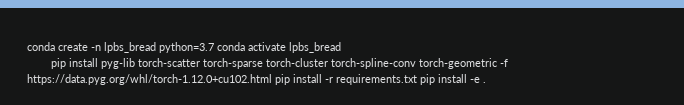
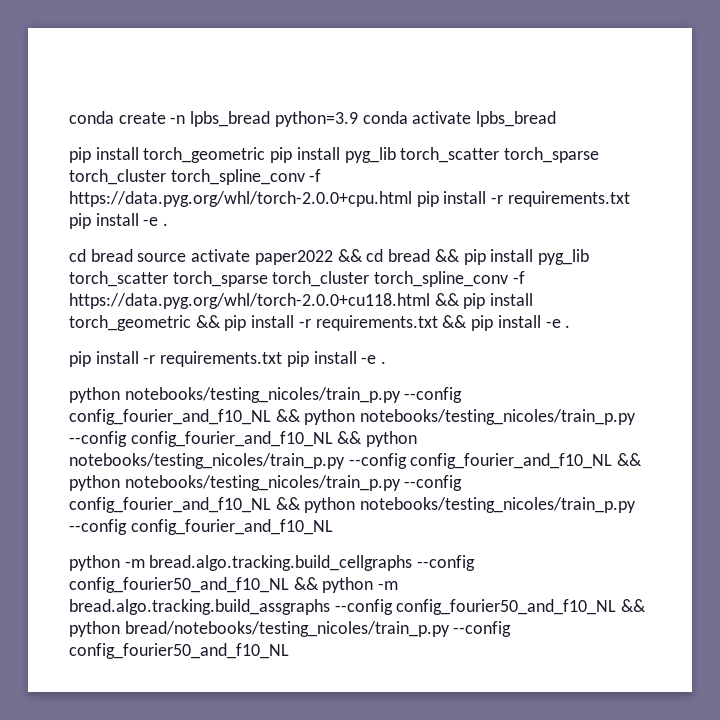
- conda create -n lpbs_bread python=3.7 conda activate lpbs_bread
+ conda create -n lpbs_bread python=3.9 conda activate lpbs_bread
- pip install pyg-lib torch-scatter torch-sparse torch-cluster torch-spline-conv torch-geometric -f https://data.pyg.org/whl/torch-1.12.0+cu102.html pip install -r requirements.txt pip install -e .
+ pip install torch_geometric pip install pyg_lib torch_scatter torch_sparse torch_cluster torch_spline_conv -f https://data.pyg.org/whl/torch-2.0.0+cpu.html pip install -r requirements.txt pip install -e .
+ cd bread source activate paper2022 && cd bread && pip install pyg_lib torch_scatter torch_sparse torch_cluster torch_spline_conv -f https://data.pyg.org/whl/torch-2.0.0+cu118.html && pip install torch_geometric && pip install -r requirements.txt && pip install -e .
+ pip install -r requirements.txt pip install -e .
+ python notebooks/testing_nicoles/train_p.py --config config_fourier_and_f10_NL && python notebooks/testing_nicoles/train_p.py --config config_fourier_and_f10_NL && python notebooks/testing_nicoles/train_p.py --config config_fourier_and_f10_NL && python notebooks/testing_nicoles/train_p.py --config config_fourier_and_f10_NL && python notebooks/testing_nicoles/train_p.py --config config_fourier_and_f10_NL
+ python -m bread.algo.tracking.build_cellgraphs --config config_fourier50_and_f10_NL && python -m bread.algo.tracking.build_assgraphs --config config_fourier50_and_f10_NL && python bread/notebooks/testing_nicoles/train_p.py --config config_fourier50_and_f10_NL

